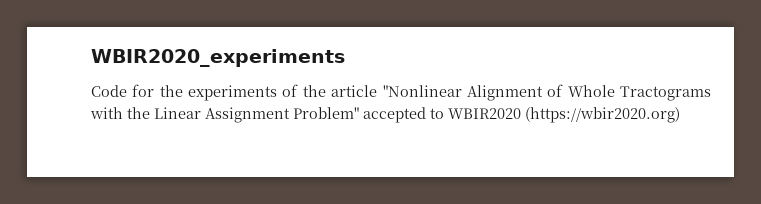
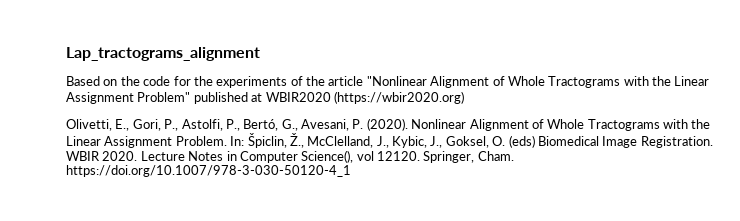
- WBIR2020_experiments
- Code for the experiments of the article "Nonlinear Alignment of Whole Tractograms with the Linear Assignment Problem" accepted to WBIR2020 (https://wbir2020.org)
+ Lap_tractograms_alignment
+ Based on the code for the experiments of the article "Nonlinear Alignment of Whole Tractograms with the Linear Assignment Problem" published at WBIR2020 (https://wbir2020.org)
+ Olivetti, E., Gori, P., Astolfi, P., Bertó, G., Avesani, P. (2020). Nonlinear Alignment of Whole Tractograms with the Linear Assignment Problem. In: Špiclin, Ž., McClelland, J., Kybic, J., Goksel, O. (eds) Biomedical Image Registration. WBIR 2020. Lecture Notes in Computer Science(), vol 12120. Springer, Cham. https://doi.org/10.1007/978-3-030-50120-4_1

